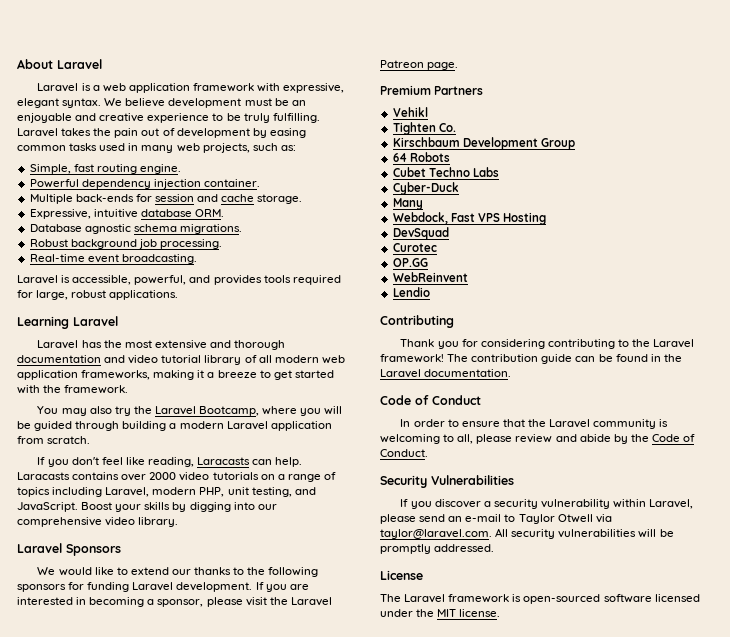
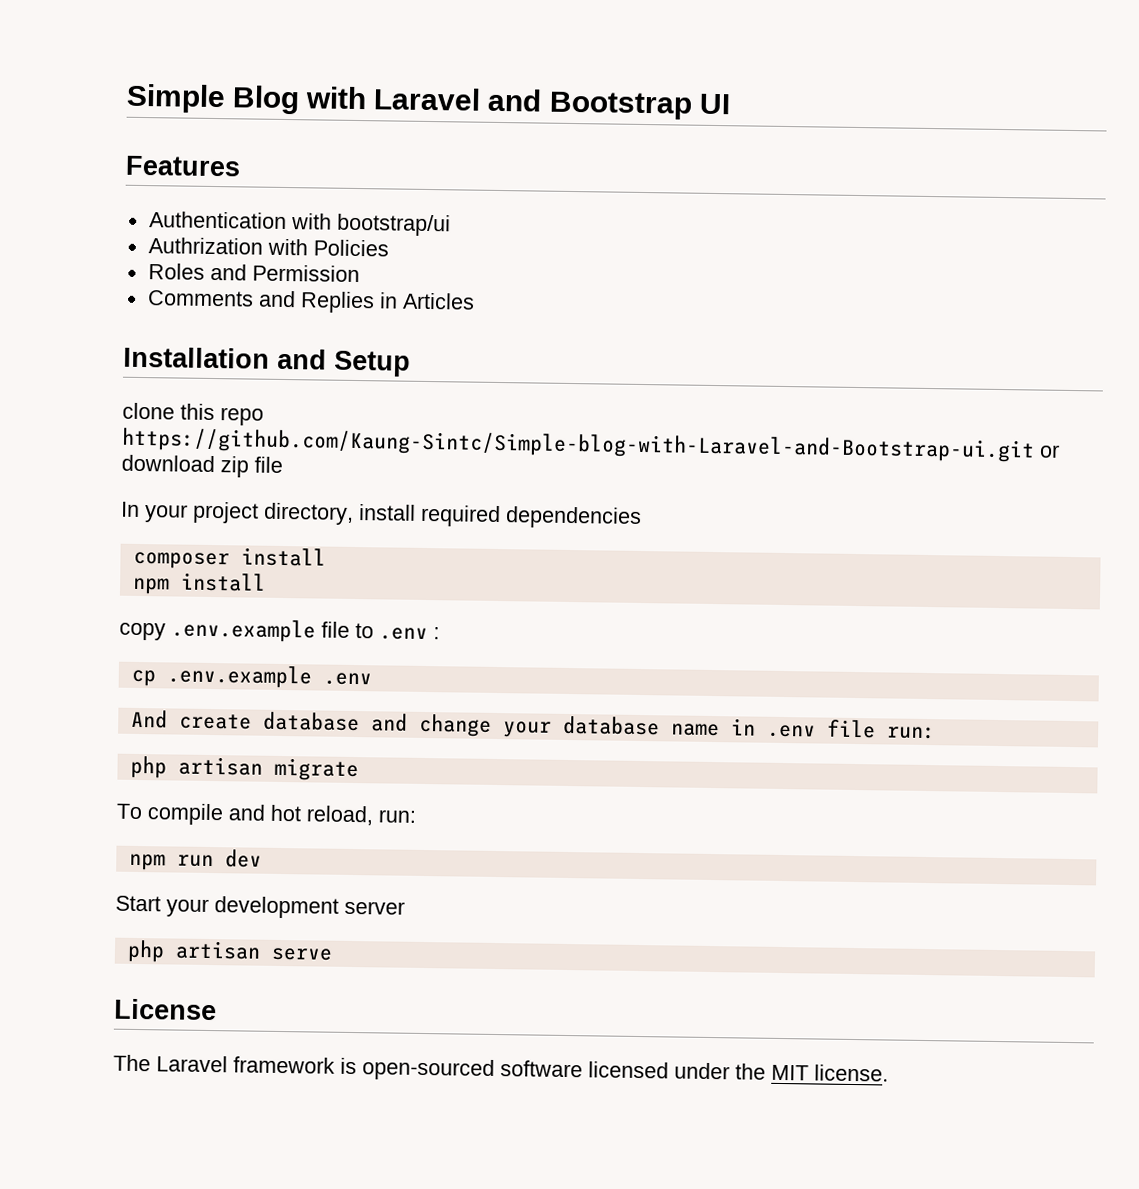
- About Laravel
- Laravel is a web application framework with expressive, elegant syntax. We believe development must be an enjoyable and creative experience to be truly fulfilling. Laravel takes the pain out of development by easing common tasks used in many web projects, such as:
- Simple, fast routing engine.
- Powerful dependency injection container.
- Multiple back-ends for session and cache storage.
- Expressive, intuitive database ORM.
- Database agnostic schema migrations.
- Robust background job processing.
- Real-time event broadcasting.
- Laravel is accessible, powerful, and provides tools required for large, robust applications.
- Learning Laravel
- Laravel has the most extensive and thorough documentation and video tutorial library of all modern web application frameworks, making it a breeze to get started with the framework.
- You may also try the Laravel Bootcamp, where you will be guided through building a modern Laravel application from scratch.
- If you don't feel like reading, Laracasts can help. Laracasts contains over 2000 video tutorials on a range of topics including Laravel, modern PHP, unit testing, and JavaScript. Boost your skills by digging into our comprehensive video library.
- Laravel Sponsors
- We would like to extend our thanks to the following sponsors for funding Laravel development. If you are interested in becoming a sponsor, please visit the Laravel Patreon page.
- Premium Partners
- Vehikl
- Tighten Co.
- Kirschbaum Development Group
- 64 Robots
- Cubet Techno Labs
- Cyber-Duck
- Many
- Webdock, Fast VPS Hosting
- DevSquad
- Curotec
- OP.GG
- WebReinvent
- Lendio
- Contributing
- Thank you for considering contributing to the Laravel framework! The contribution guide can be found in the Laravel documentation.
- Code of Conduct
- In order to ensure that the Laravel community is welcoming to all, please review and abide by the Code of Conduct.
- Security Vulnerabilities
- If you discover a security vulnerability within Laravel, please send an e-mail to Taylor Otwell via taylor@laravel.com. All security vulnerabilities will be promptly addressed.
+ Simple Blog with Laravel and Bootstrap UI
+ Features
+ Authentication with bootstrap/ui
+ Authrization with Policies
+ Roles and Permission
+ Comments and Replies in Articles
+ Installation and Setup
+ clone this repo https://github.com/Kaung-Sintc/Simple-blog-with-Laravel-and-Bootstrap-ui.git or download zip file
+ In your project directory, install required dependencies
+ composer install
+ npm install
+ copy .env.example file to .env :
+ cp .env.example .env
+ And create database and change your database name in .env file run:
+ php artisan migrate
+ To compile and hot reload, run:
+ npm run dev
+ Start your development server
+ php artisan serve

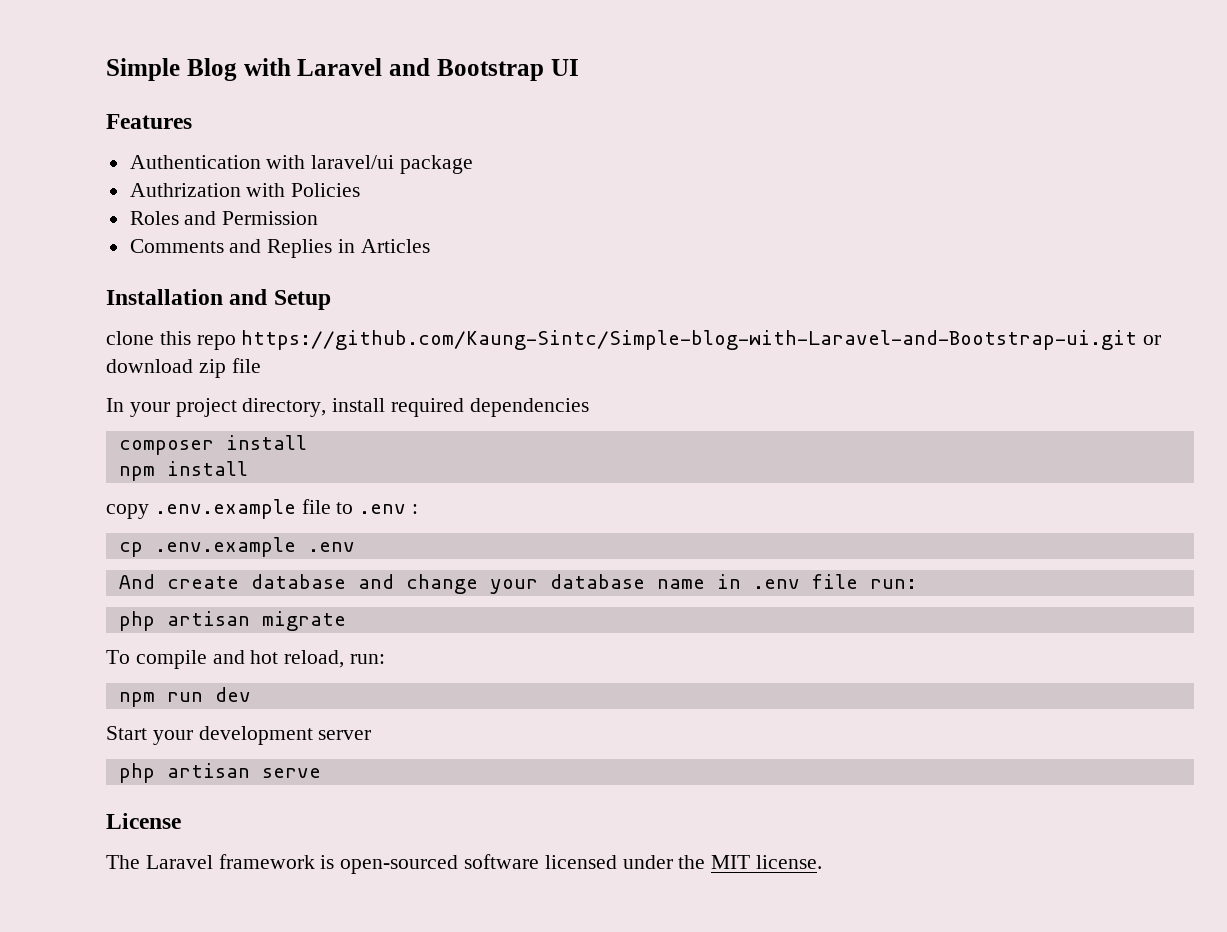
- Authentication with bootstrap/ui
+ Authentication with laravel/ui package

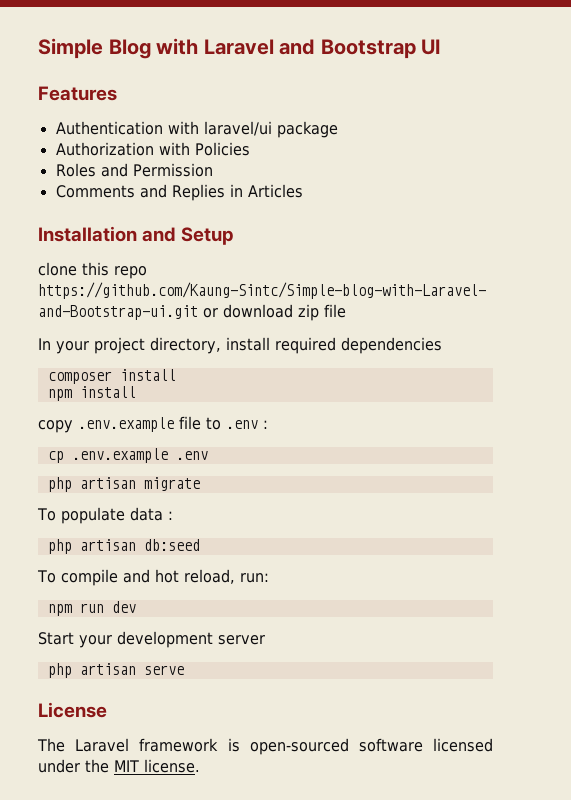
- Authrization with Policies
+ Authorization with Policies
- And create database and change your database name in .env file run:
  php artisan migrate
+ To populate data :
+ php artisan db:seed

